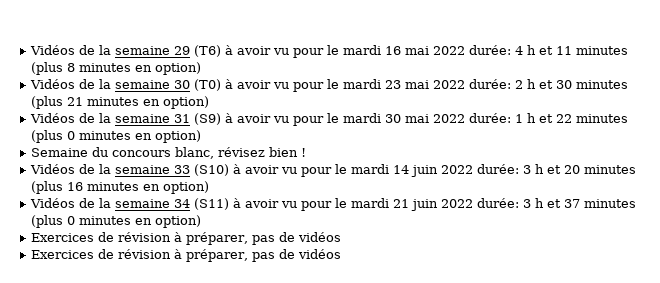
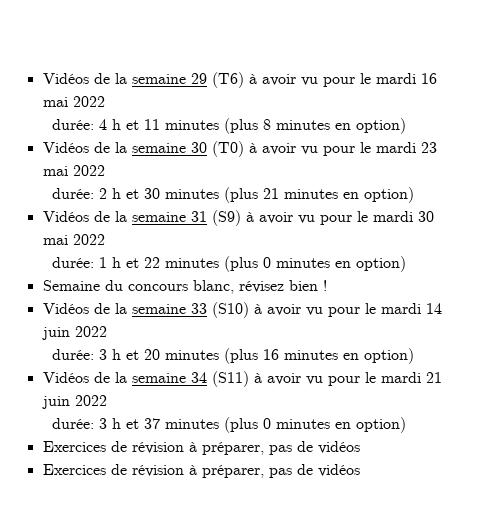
- Vidéos de la semaine 29 (T6) à avoir vu pour le mardi 16 mai 2022 durée: 4 h et 11 minutes (plus 8 minutes en option)
+ Vidéos de la semaine 29 (T6) à avoir vu pour le mardi 16 mai 2022
+ durée: 4 h et 11 minutes (plus 8 minutes en option)
- Vidéos de la semaine 30 (T0) à avoir vu pour le mardi 23 mai 2022 durée: 2 h et 30 minutes (plus 21 minutes en option)
+ Vidéos de la semaine 30 (T0) à avoir vu pour le mardi 23 mai 2022
+ durée: 2 h et 30 minutes (plus 21 minutes en option)
- Vidéos de la semaine 31 (S9) à avoir vu pour le mardi 30 mai 2022 durée: 1 h et 22 minutes (plus 0 minutes en option)
+ Vidéos de la semaine 31 (S9) à avoir vu pour le mardi 30 mai 2022
+ durée: 1 h et 22 minutes (plus 0 minutes en option)
- Vidéos de la semaine 33 (S10) à avoir vu pour le mardi 14 juin 2022 durée: 3 h et 20 minutes (plus 16 minutes en option)
+ Vidéos de la semaine 33 (S10) à avoir vu pour le mardi 14 juin 2022
+ durée: 3 h et 20 minutes (plus 16 minutes en option)
- Vidéos de la semaine 34 (S11) à avoir vu pour le mardi 21 juin 2022 durée: 3 h et 37 minutes (plus 0 minutes en option)
+ Vidéos de la semaine 34 (S11) à avoir vu pour le mardi 21 juin 2022
+ durée: 3 h et 37 minutes (plus 0 minutes en option)

